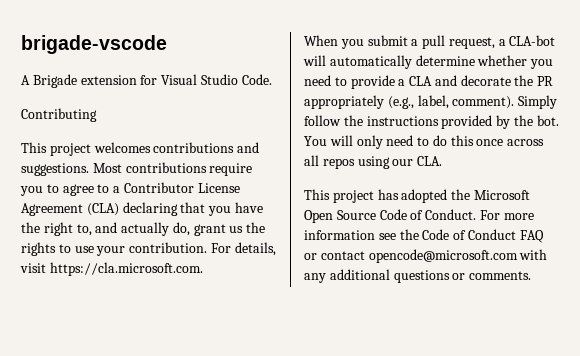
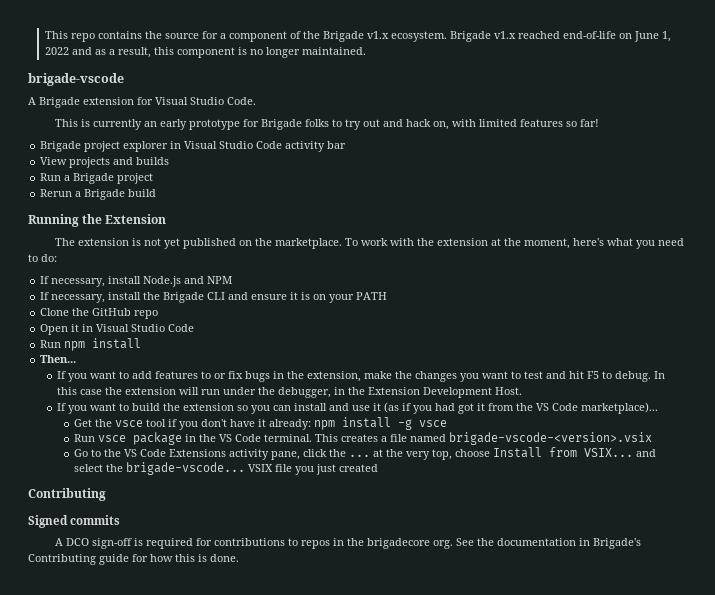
+ This repo contains the source for a component of the Brigade v1.x ecosystem. Brigade v1.x reached end-of-life on June 1, 2022 and as a result, this component is no longer maintained.
+ This is currently an early prototype for Brigade folks to try out and hack on, with limited features so far!
+ Brigade project explorer in Visual Studio Code activity bar
+ View projects and builds
+ Run a Brigade project
+ Rerun a Brigade build
+ Running the Extension
+ The extension is not yet published on the marketplace. To work with the extension at the moment, here's what you need to do:
+ If necessary, install Node.js and NPM
+ If necessary, install the Brigade CLI and ensure it is on your PATH
+ Clone the GitHub repo
+ Open it in Visual Studio Code
+ Run npm install
+ Then...
+ If you want to add features to or fix bugs in the extension, make the changes you want to test and hit F5 to debug. In this case the extension will run under the debugger, in the Extension Development Host.
+ If you want to build the extension so you can install and use it (as if you had got it from the VS Code marketplace)...
+ Get the vsce tool if you don't have it already: npm install -g vsce
+ Run vsce package in the VS Code terminal. This creates a file named brigade-vscode-<version>.vsix
+ Go to the VS Code Extensions activity pane, click the ... at the very top, choose Install from VSIX... and select the brigade-vscode... VSIX file you just created
  Contributing
- This project welcomes contributions and suggestions. Most contributions require you to agree to a Contributor License Agreement (CLA) declaring that you have the right to, and actually do, grant us the rights to use your contribution. For details, visit https://cla.microsoft.com.
- When you submit a pull request, a CLA-bot will automatically determine whether you need to provide a CLA and decorate the PR appropriately (e.g., label, comment). Simply follow the instructions provided by the bot. You will only need to do this once across all repos using our CLA.
- This project has adopted the Microsoft Open Source Code of Conduct. For more information see the Code of Conduct FAQ or contact opencode@microsoft.com with any additional questions or comments.
+ Signed commits
+ A DCO sign-off is required for contributions to repos in the brigadecore org. See the documentation in Brigade's Contributing guide for how this is done.

